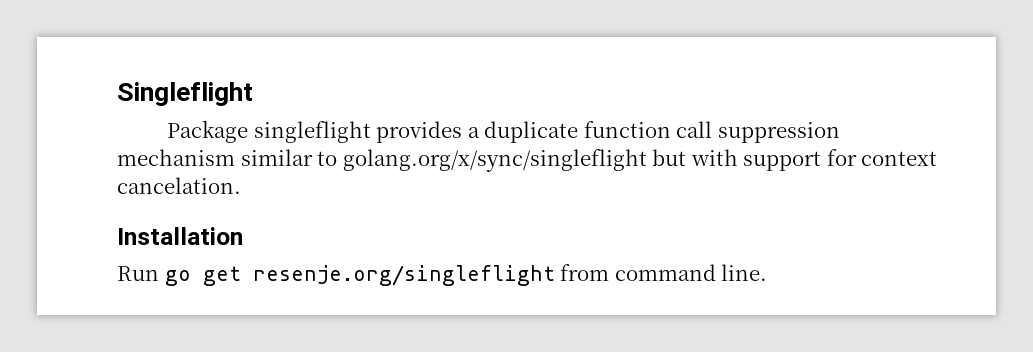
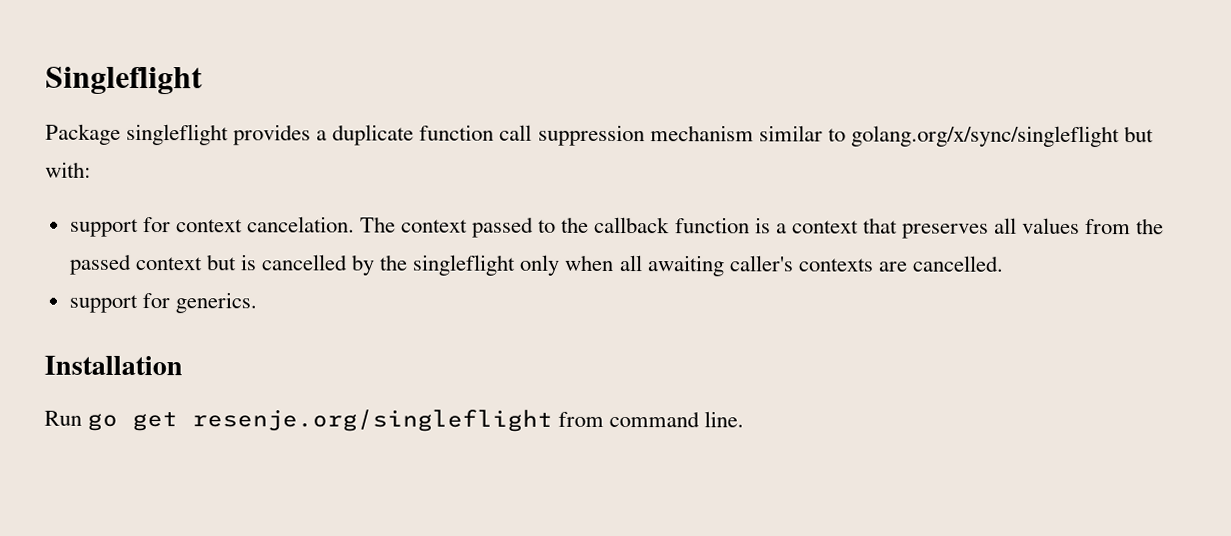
- Package singleflight provides a duplicate function call suppression mechanism similar to golang.org/x/sync/singleflight but with support for context cancelation.
+ Package singleflight provides a duplicate function call suppression mechanism similar to golang.org/x/sync/singleflight but with:
+ support for context cancelation. The context passed to the callback function is a context that preserves all values from the passed context but is cancelled by the singleflight only when all awaiting caller's contexts are cancelled.
+ support for generics.

